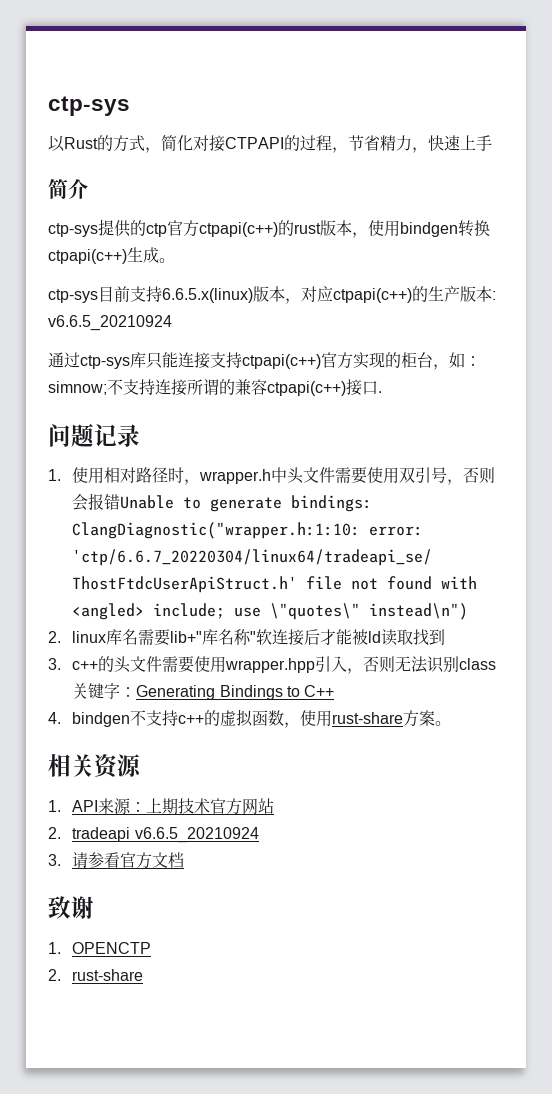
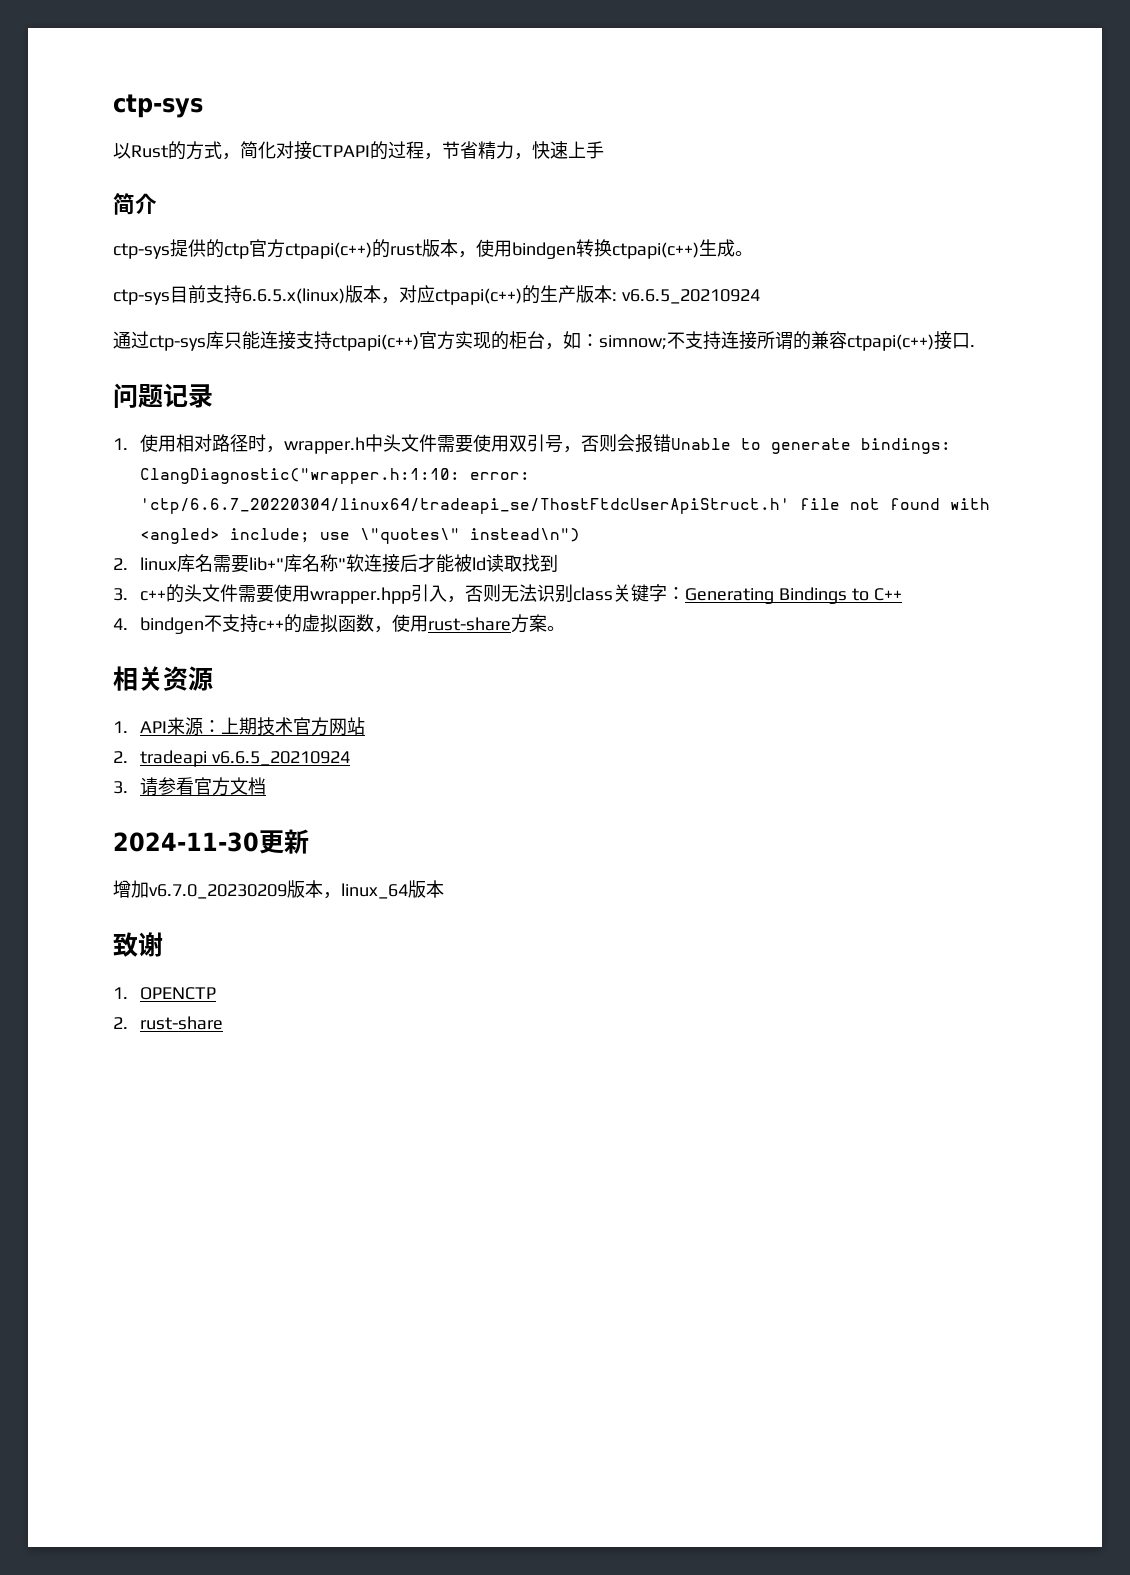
+ 2024-11-30更新
+ 增加v6.7.0_20230209版本，linux_64版本

